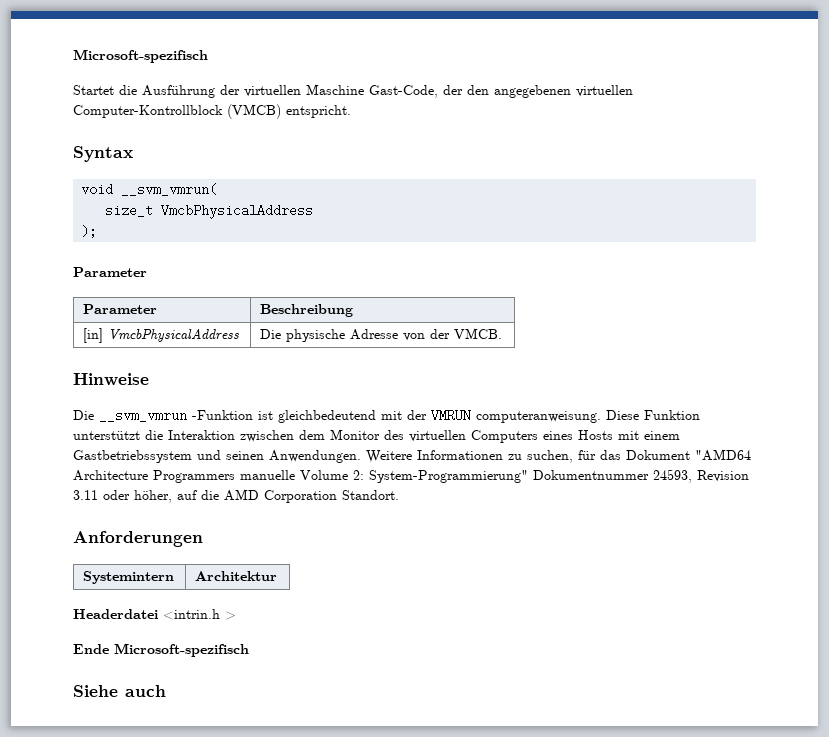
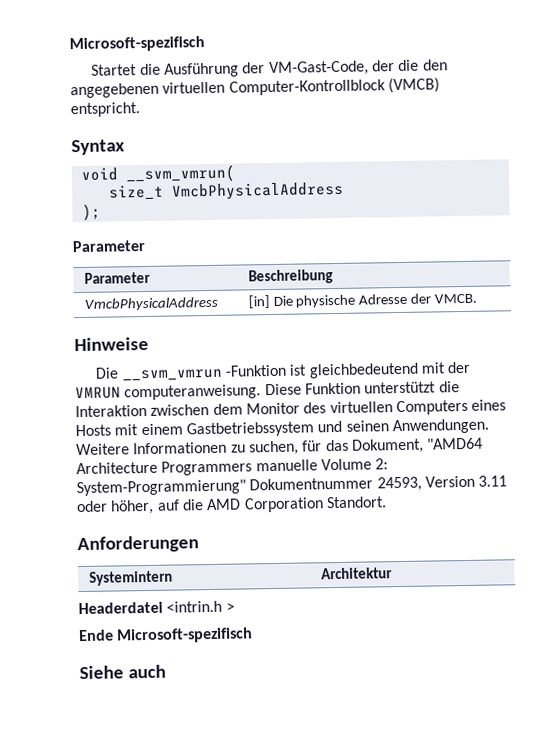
- Startet die Ausführung der virtuellen Maschine Gast-Code, der den angegebenen virtuellen Computer-Kontrollblock (VMCB) entspricht.
+ Startet die Ausführung der VM-Gast-Code, der die den angegebenen virtuellen Computer-Kontrollblock (VMCB) entspricht.
- [in] VmcbPhysicalAddress | Die physische Adresse von der VMCB.
+ VmcbPhysicalAddress | [in] Die physische Adresse der VMCB.
- Weitere Informationen zu suchen, für das Dokument "AMD64 Architecture Programmers manuelle Volume 2: System-Programmierung" Dokumentnummer 24593, Revision 3.11 oder höher, auf die AMD Corporation Standort.
+ Weitere Informationen zu suchen, für das Dokument, "AMD64 Architecture Programmers manuelle Volume 2: System-Programmierung" Dokumentnummer 24593, Version 3.11 oder höher, auf die AMD Corporation Standort.

